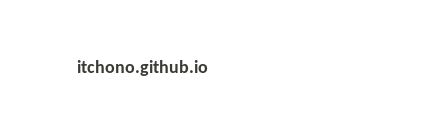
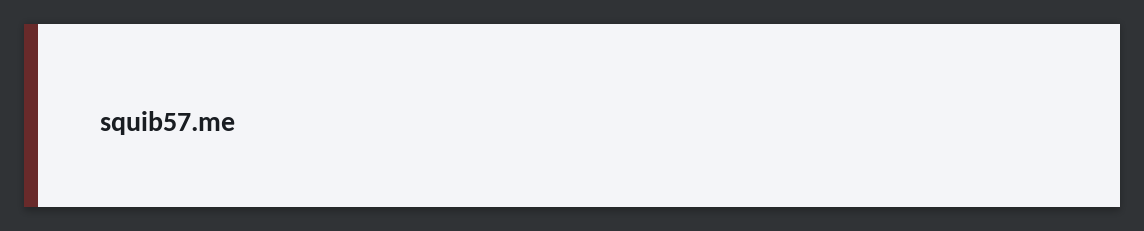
- itchono.github.io
+ squib57.me

